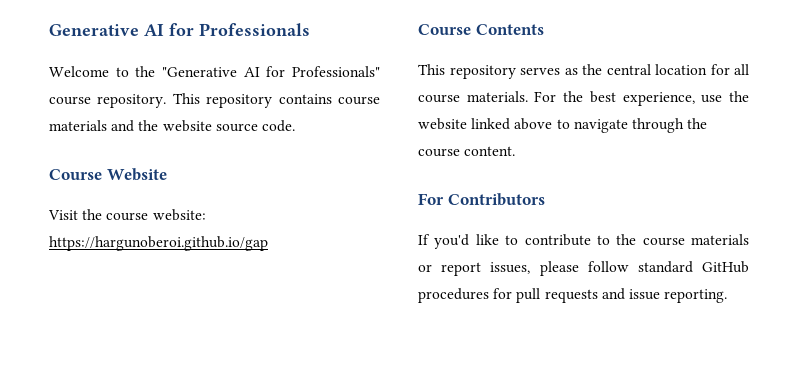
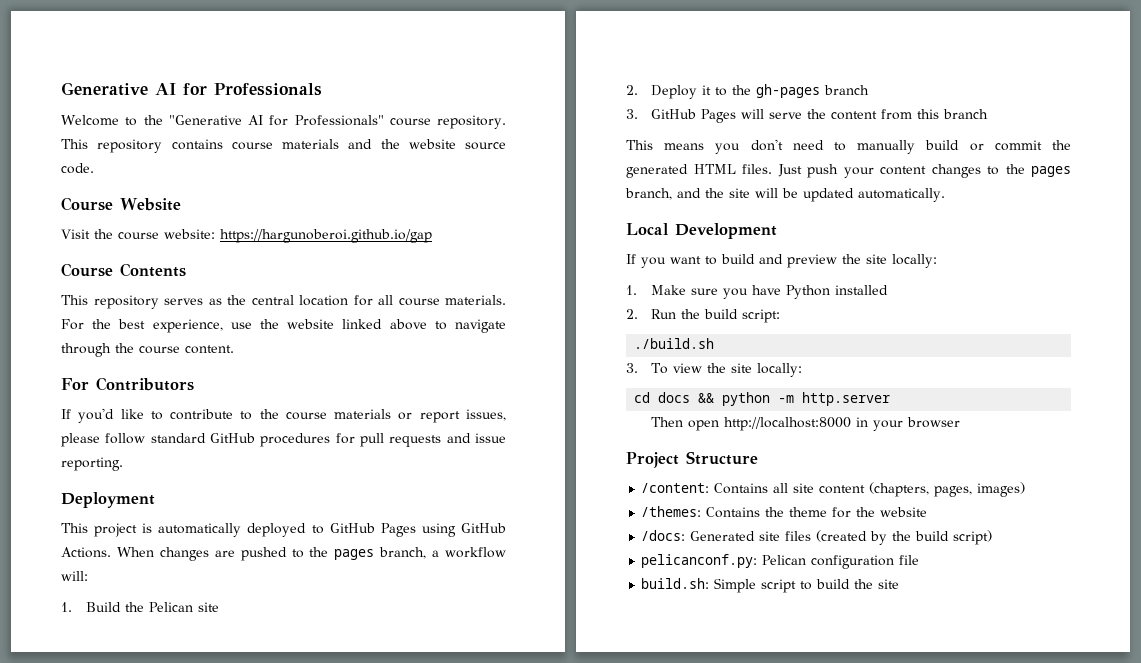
+ Deployment
+ This project is automatically deployed to GitHub Pages using GitHub Actions. When changes are pushed to the pages branch, a workflow will:
+ 1. Build the Pelican site
+ 2. Deploy it to the gh-pages branch
+ 3. GitHub Pages will serve the content from this branch
+ This means you don't need to manually build or commit the generated HTML files. Just push your content changes to the pages branch, and the site will be updated automatically.
+ Local Development
+ If you want to build and preview the site locally:
+ 1. Make sure you have Python installed
+ 2. Run the build script:
+ ./build.sh
+ 3. To view the site locally:
+ cd docs && python -m http.server
+ Then open http://localhost:8000 in your browser
+ Project Structure
+ /content: Contains all site content (chapters, pages, images)
+ /themes: Contains the theme for the website
+ /docs: Generated site files (created by the build script)
+ pelicanconf.py: Pelican configuration file
+ build.sh: Simple script to build the site

